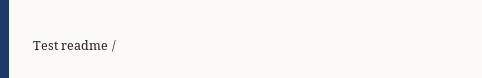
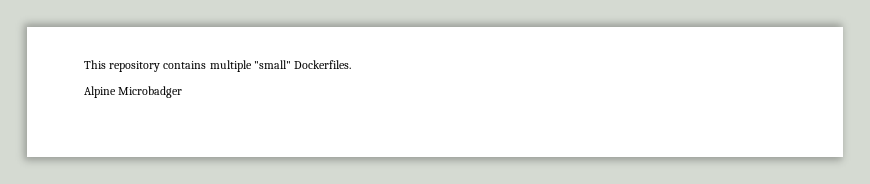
- Test readme /
+ This repository contains multiple "small" Dockerfiles.
+ Alpine Microbadger

